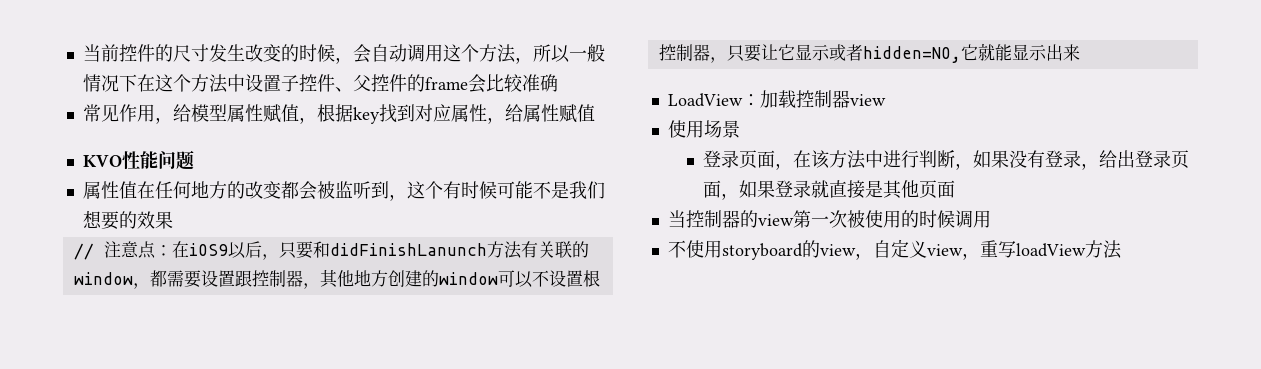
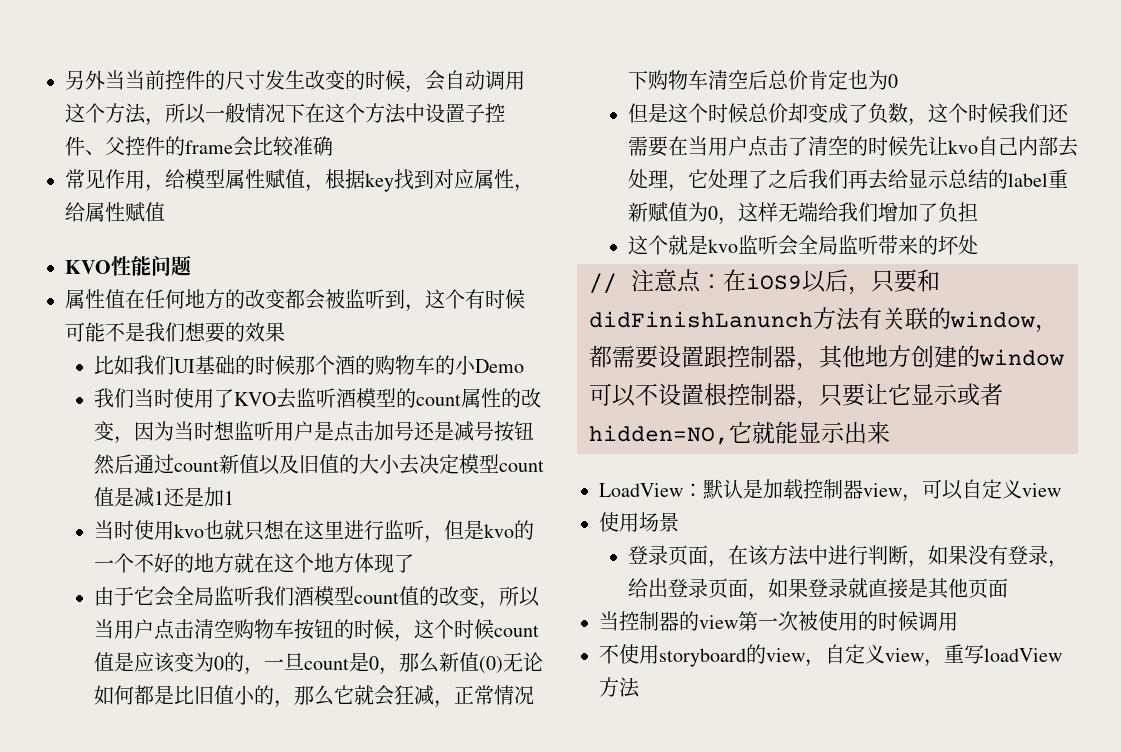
- 当前控件的尺寸发生改变的时候，会自动调用这个方法，所以一般情况下在这个方法中设置子控件、父控件的frame会比较准确
+ 另外当当前控件的尺寸发生改变的时候，会自动调用这个方法，所以一般情况下在这个方法中设置子控件、父控件的frame会比较准确
+ 比如我们UI基础的时候那个酒的购物车的小Demo
+ 我们当时使用了KVO去监听酒模型的count属性的改变，因为当时想监听用户是点击加号还是减号按钮然后通过count新值以及旧值的大小去决定模型count值是减1还是加1
+ 当时使用kvo也就只想在这里进行监听，但是kvo的一个不好的地方就在这个地方体现了
+ 由于它会全局监听我们酒模型count值的改变，所以当用户点击清空购物车按钮的时候，这个时候count值是应该变为0的，一旦count是0，那么新值(0)无论如何都是比旧值小的，那么它就会狂减，正常情况下购物车清空后总价肯定也为0
+ 但是这个时候总价却变成了负数，这个时候我们还需要在当用户点击了清空的时候先让kvo自己内部去处理，它处理了之后我们再去给显示总结的label重新赋值为0，这样无端给我们增加了负担
+ 这个就是kvo监听会全局监听带来的坏处
- LoadView：加载控制器view
+ LoadView：默认是加载控制器view，可以自定义view

